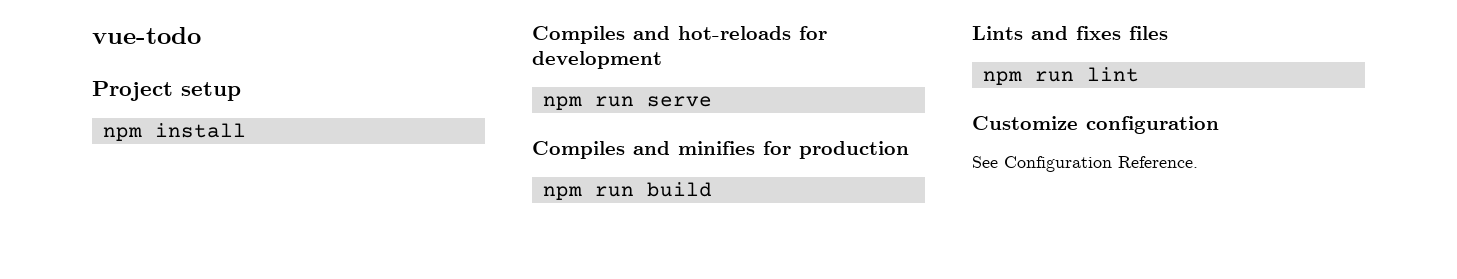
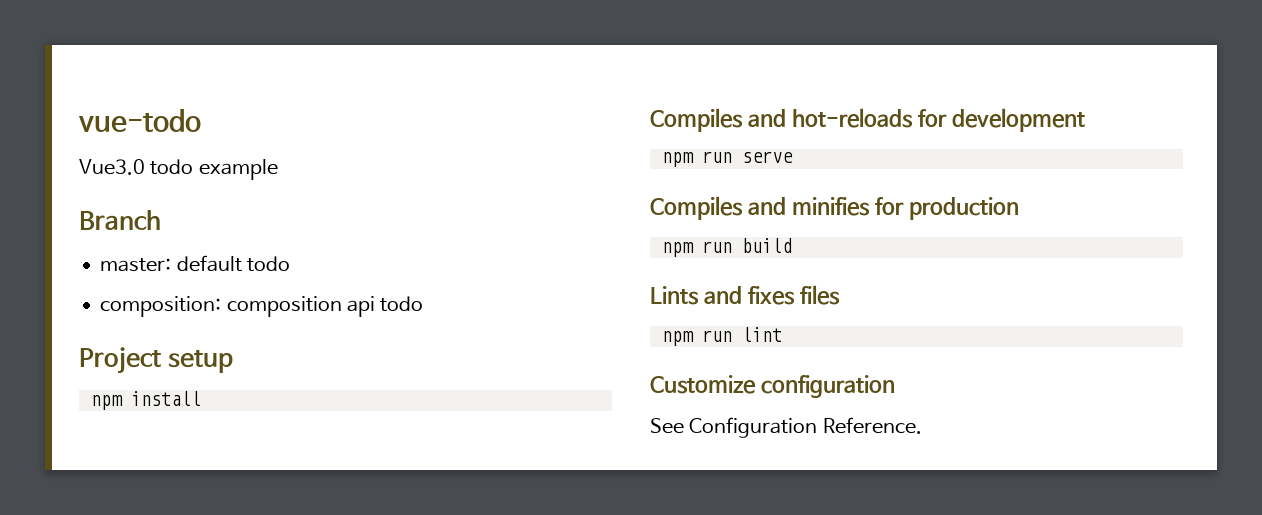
+ Vue3.0 todo example
+ Branch
+ master: default todo
+ composition: composition api todo

